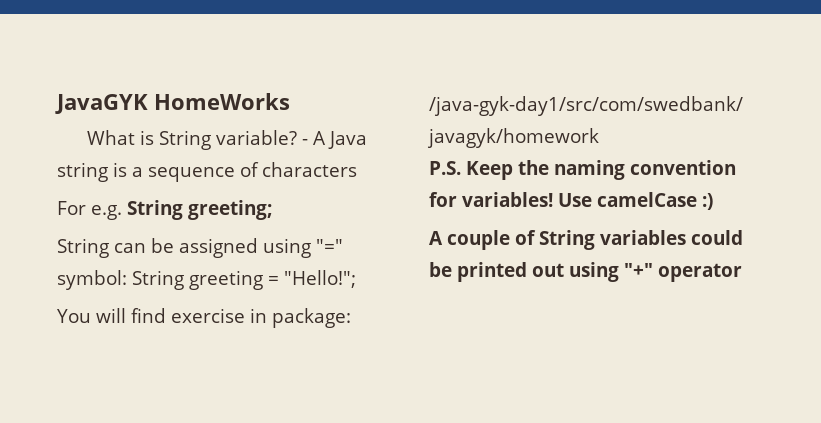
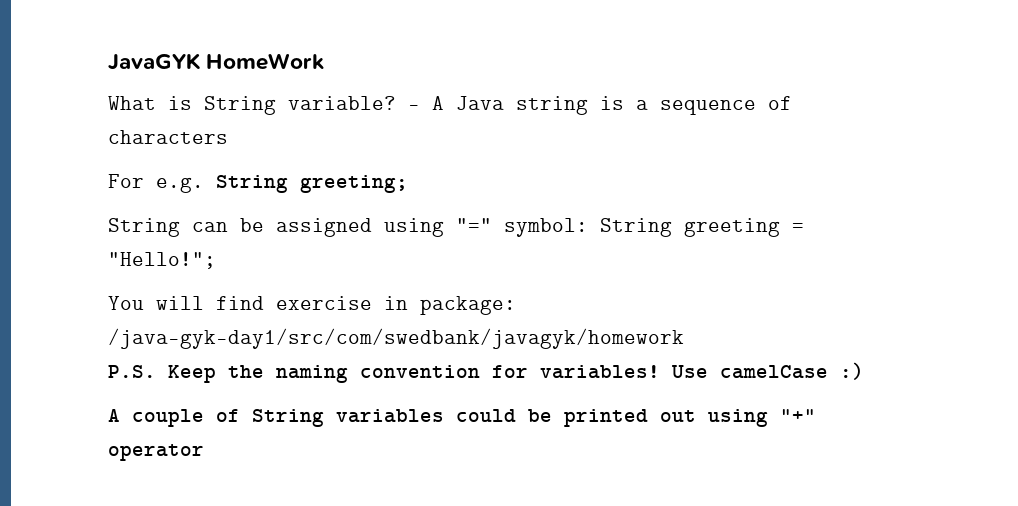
- JavaGYK HomeWorks
+ JavaGYK HomeWork

